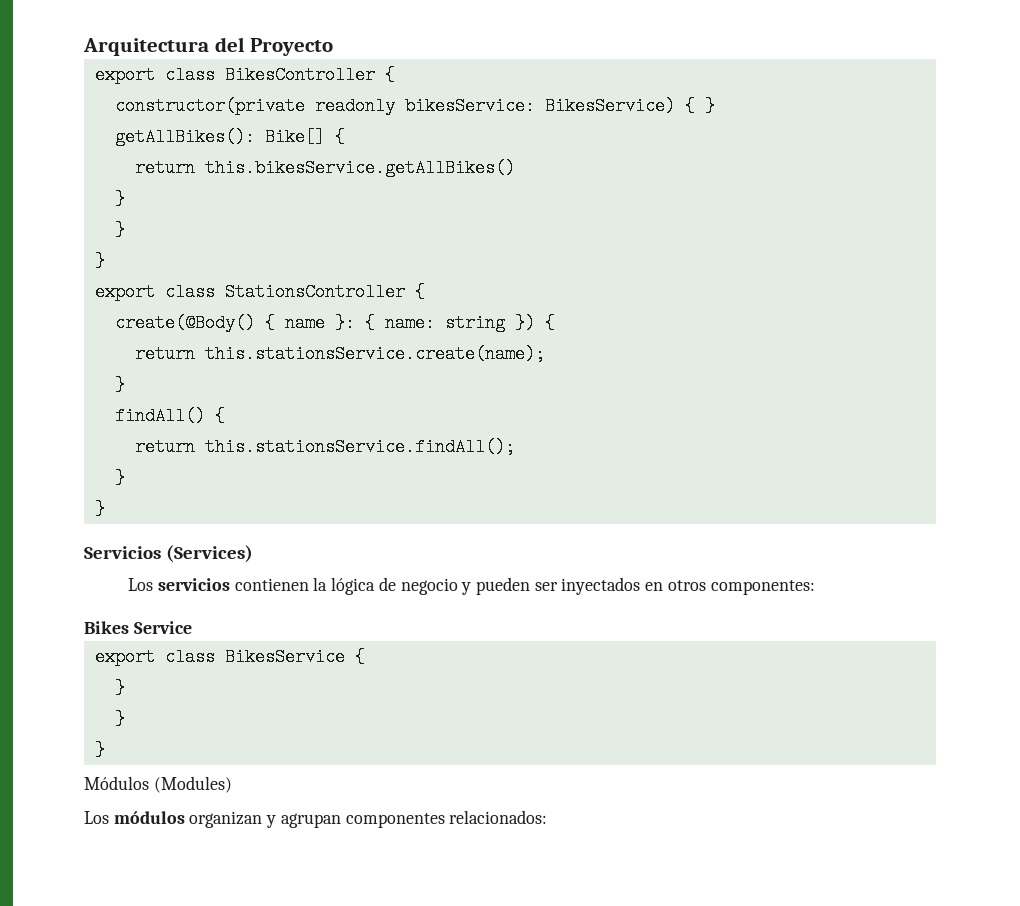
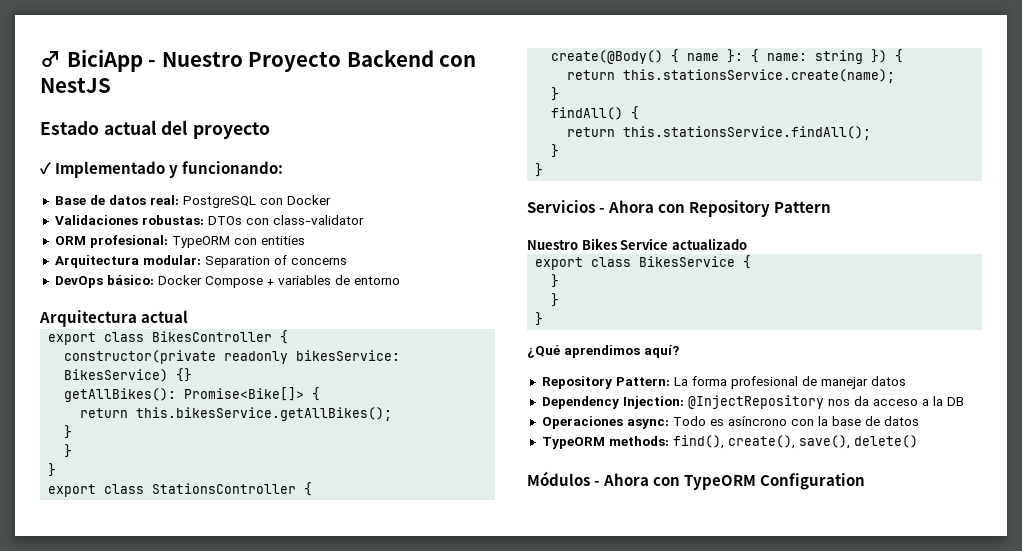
- Arquitectura del Proyecto
+ ♂ BiciApp - Nuestro Proyecto Backend con NestJS
+ Estado actual del proyecto
+ ✓ Implementado y funcionando:
+ Base de datos real: PostgreSQL con Docker
+ Validaciones robustas: DTOs con class-validator
+ ORM profesional: TypeORM con entities
+ Arquitectura modular: Separation of concerns
+ DevOps básico: Docker Compose + variables de entorno
+ Arquitectura actual
- constructor(private readonly bikesService: BikesService) { }
+ constructor(private readonly bikesService: BikesService) {}
- getAllBikes(): Bike[] {
- return this.bikesService.getAllBikes()
+ getAllBikes(): Promise<Bike[]> {
+ return this.bikesService.getAllBikes();
- Servicios (Services)
- Los servicios contienen la lógica de negocio y pueden ser inyectados en otros componentes:
- Bikes Service
+ Servicios - Ahora con Repository Pattern
+ Nuestro Bikes Service actualizado
- Módulos (Modules)
- Los módulos organizan y agrupan componentes relacionados:
+ ¿Qué aprendimos aquí?
+ Repository Pattern: La forma profesional de manejar datos
+ Dependency Injection: @InjectRepository nos da acceso a la DB
+ Operaciones async: Todo es asíncrono con la base de datos
+ TypeORM methods: find(), create(), save(), delete()
+ Módulos - Ahora con TypeORM Configuration

